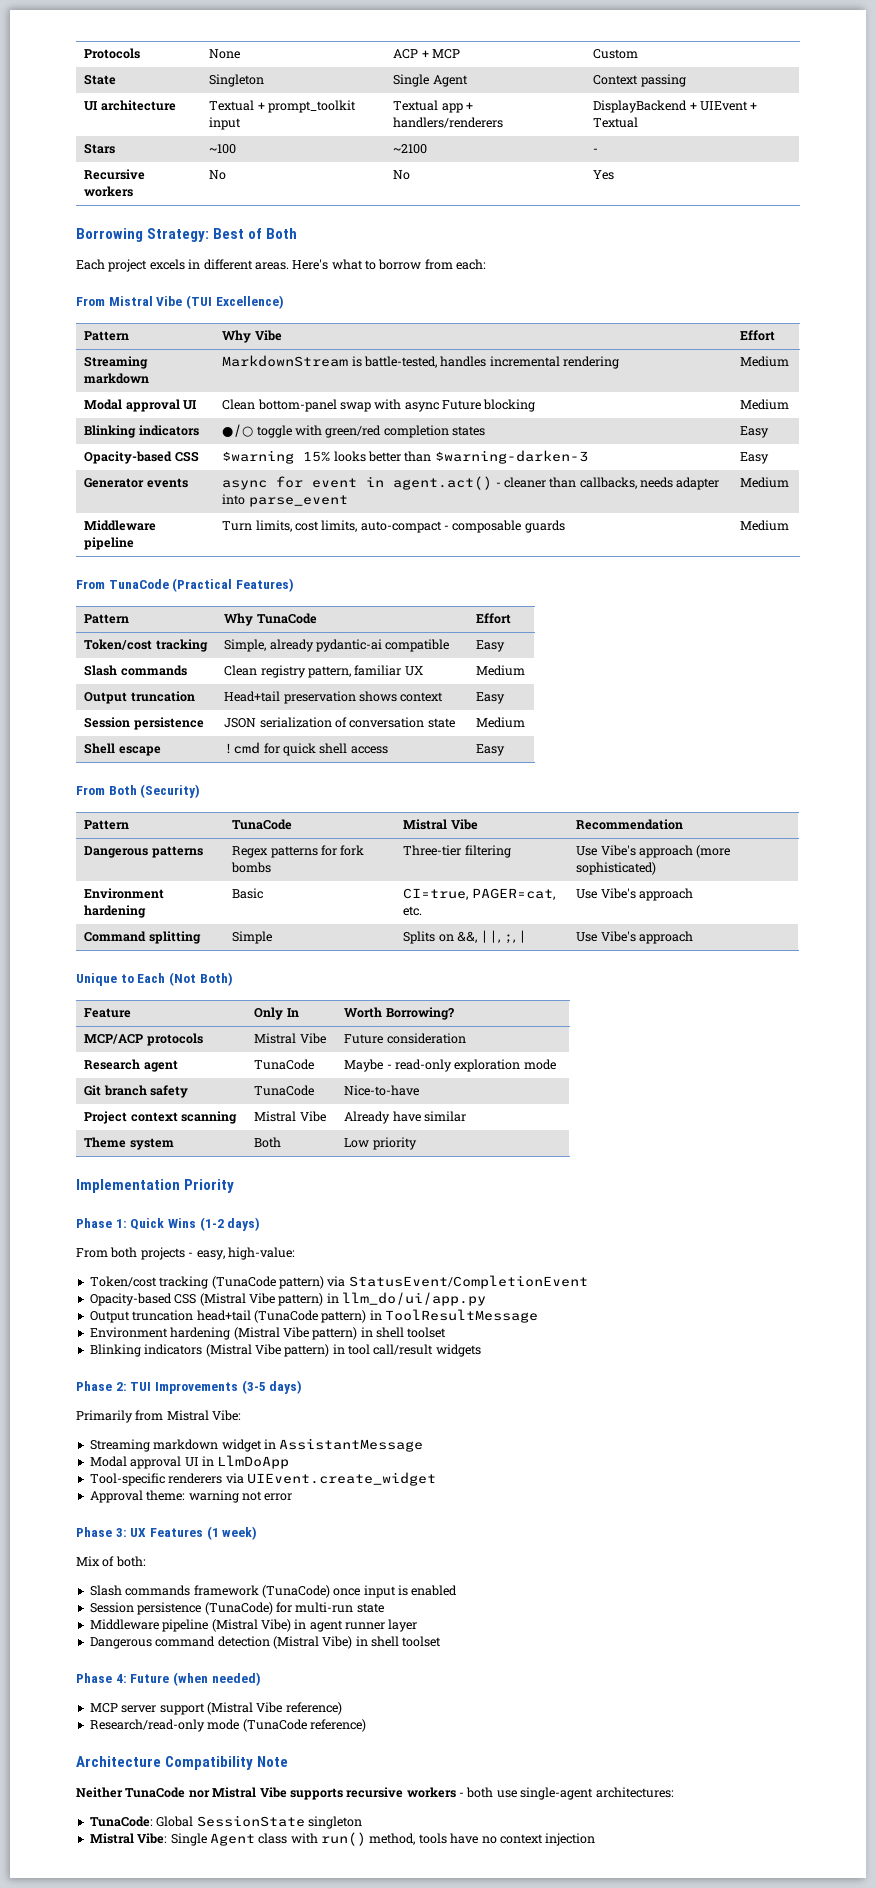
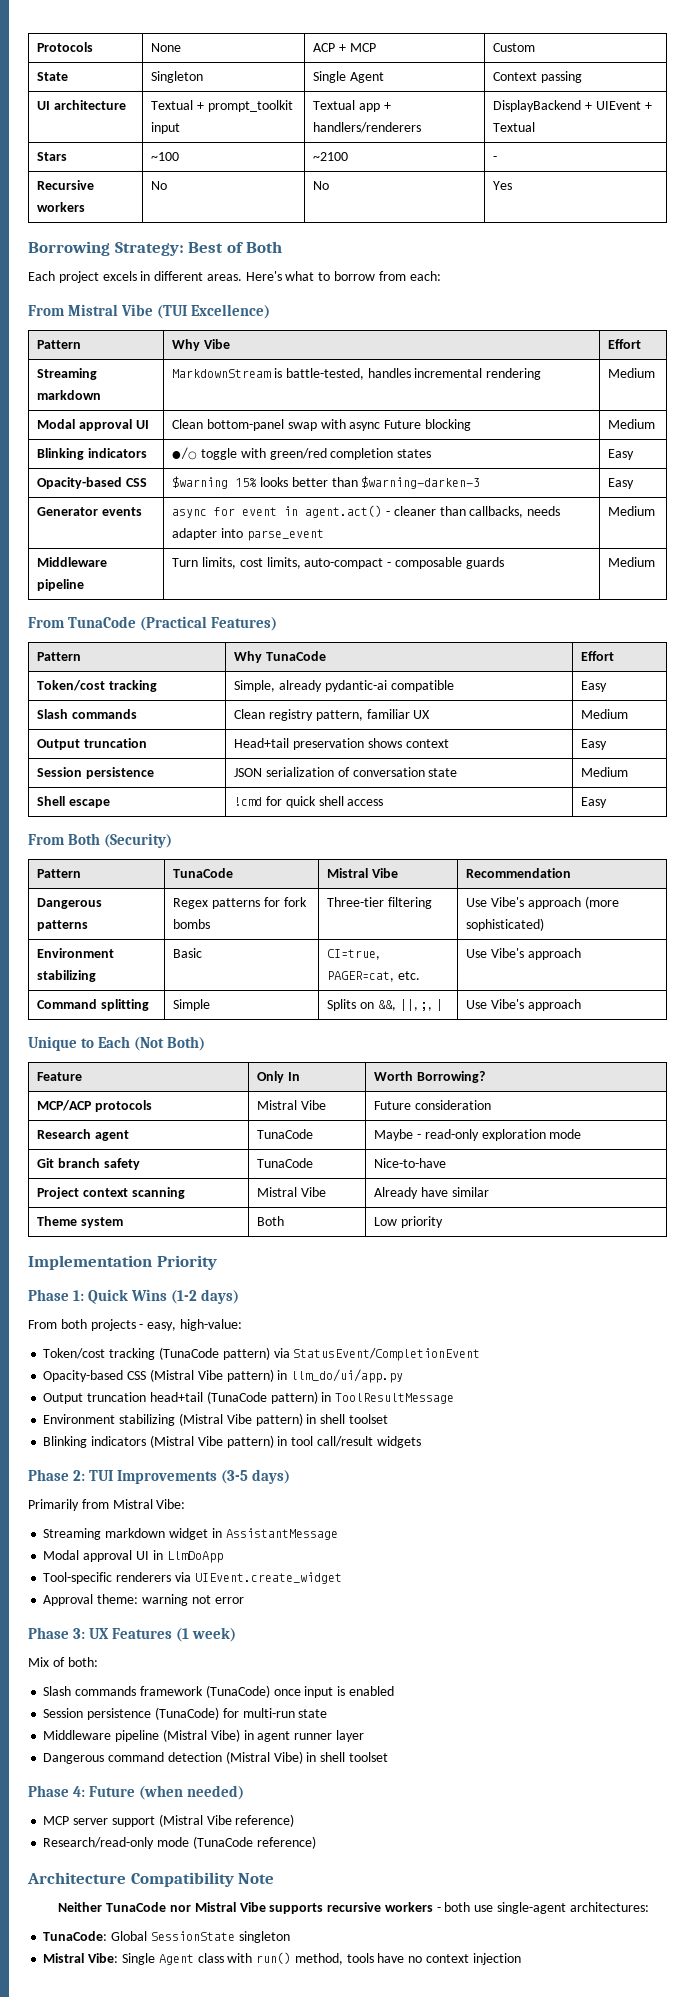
- Environment hardening | Basic | CI=true, PAGER=cat, etc. | Use Vibe's approach
+ Environment stabilizing | Basic | CI=true, PAGER=cat, etc. | Use Vibe's approach
- Environment hardening (Mistral Vibe pattern) in shell toolset
+ Environment stabilizing (Mistral Vibe pattern) in shell toolset

